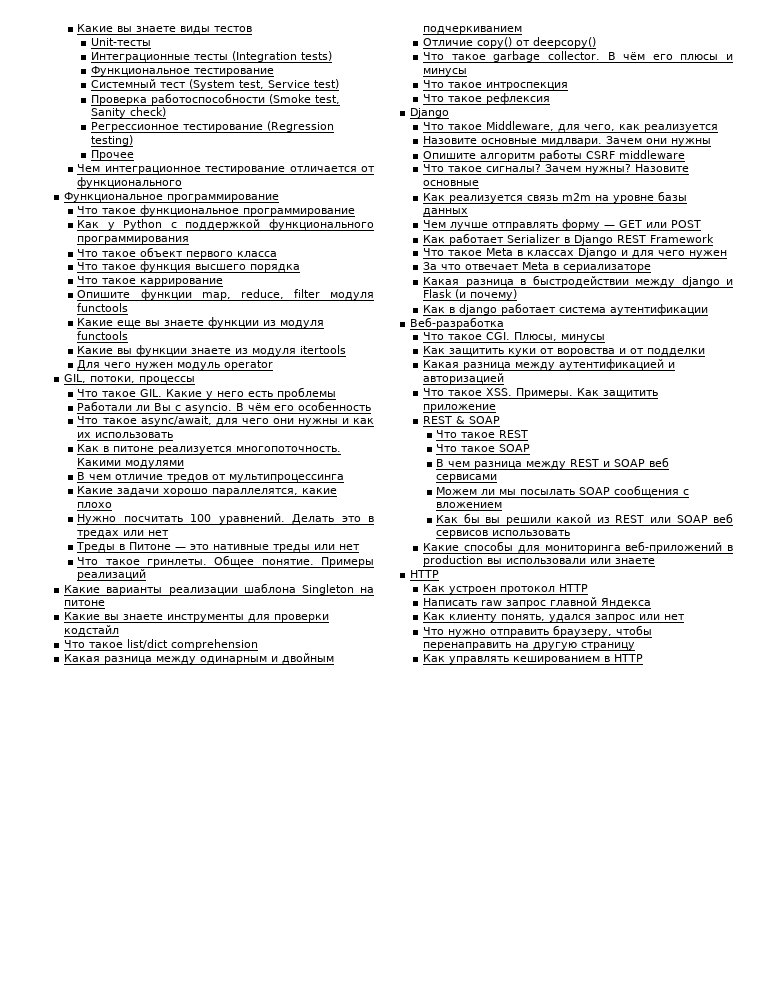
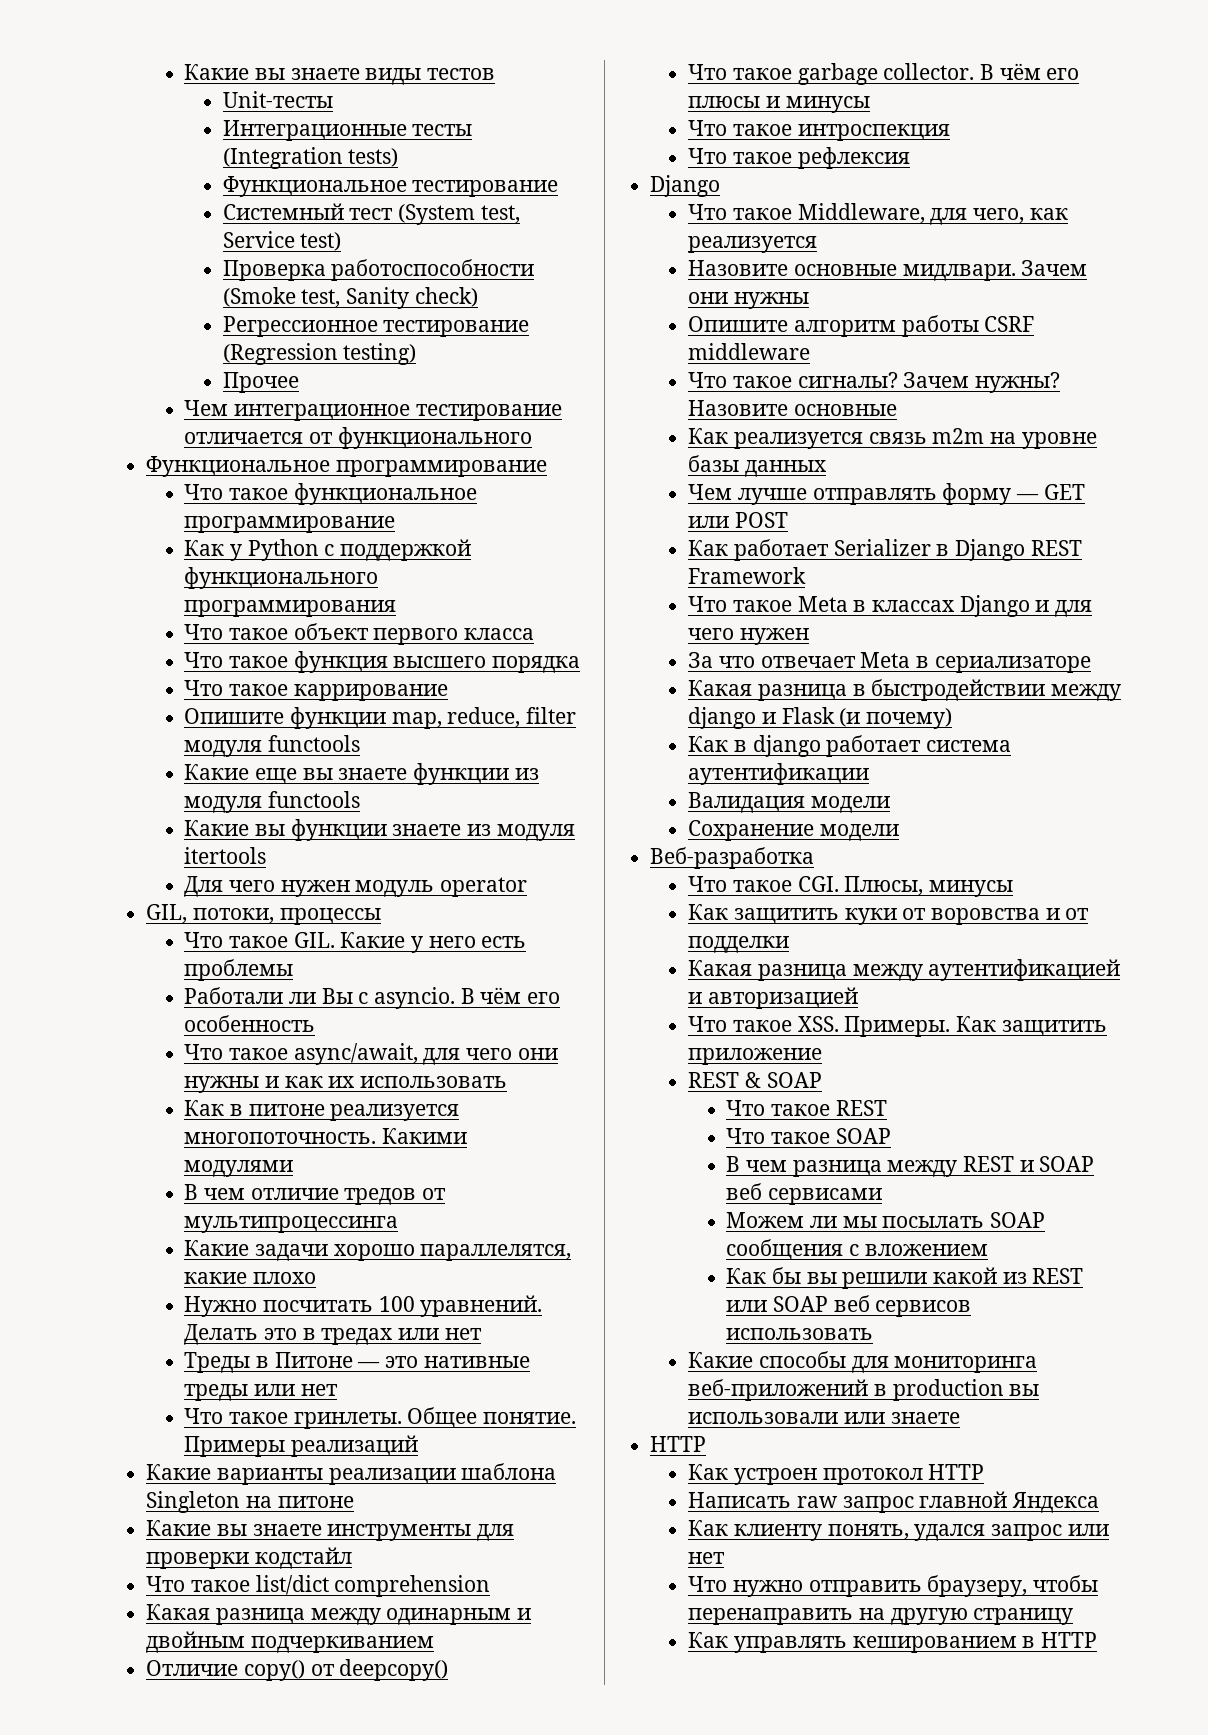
+ Валидация модели
+ Сохранение модели

